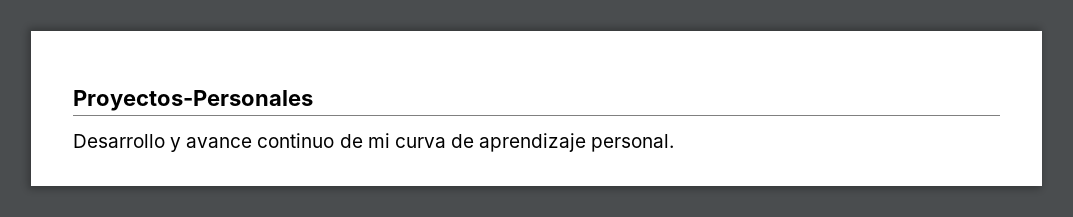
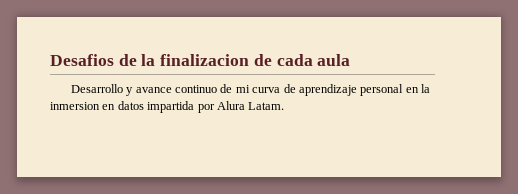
- Proyectos-Personales
+ Desafios de la finalizacion de cada aula
- Desarrollo y avance continuo de mi curva de aprendizaje personal.
+ Desarrollo y avance continuo de mi curva de aprendizaje personal en la inmersion en datos impartida por Alura Latam.

